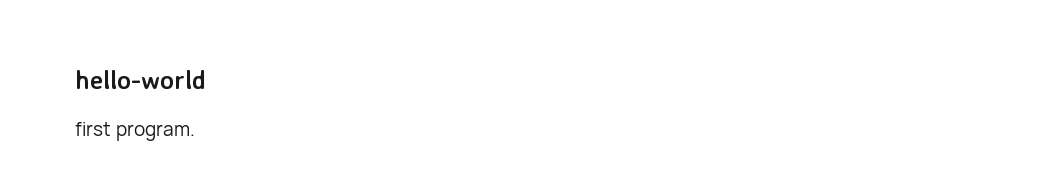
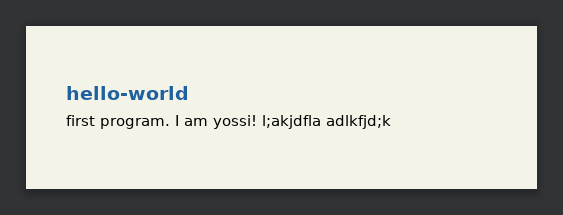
+ I am yossi! l;akjdfla adlkfjd;k

